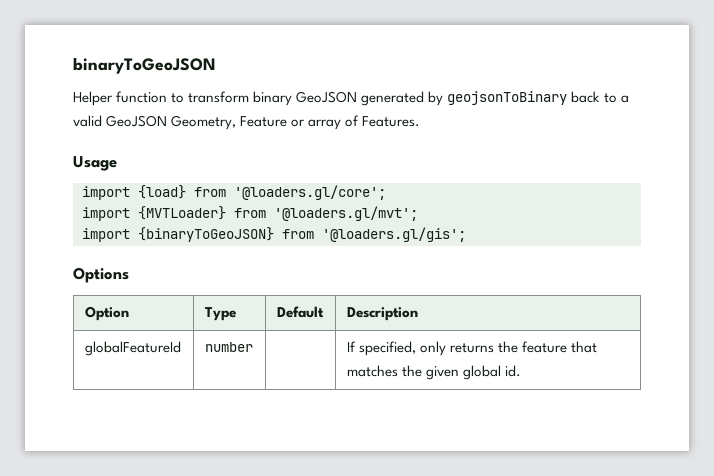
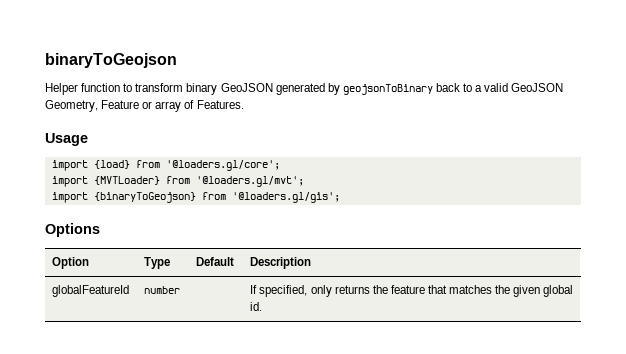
- binaryToGeoJSON
+ binaryToGeojson
- import {binaryToGeoJSON} from '@loaders.gl/gis';
+ import {binaryToGeojson} from '@loaders.gl/gis';

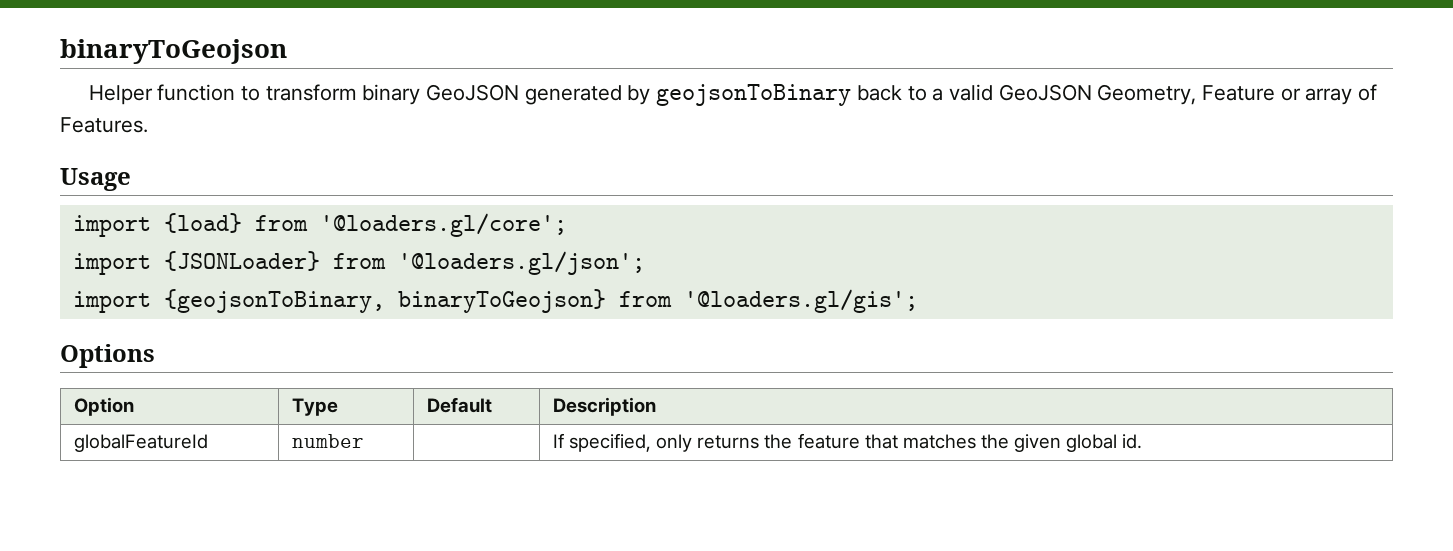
- import {MVTLoader} from '@loaders.gl/mvt';
- import {binaryToGeojson} from '@loaders.gl/gis';
+ import {JSONLoader} from '@loaders.gl/json';
+ import {geojsonToBinary, binaryToGeojson} from '@loaders.gl/gis';

